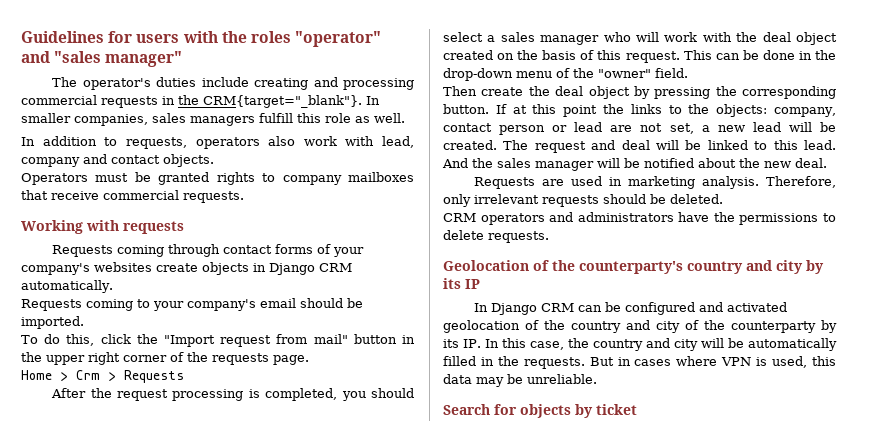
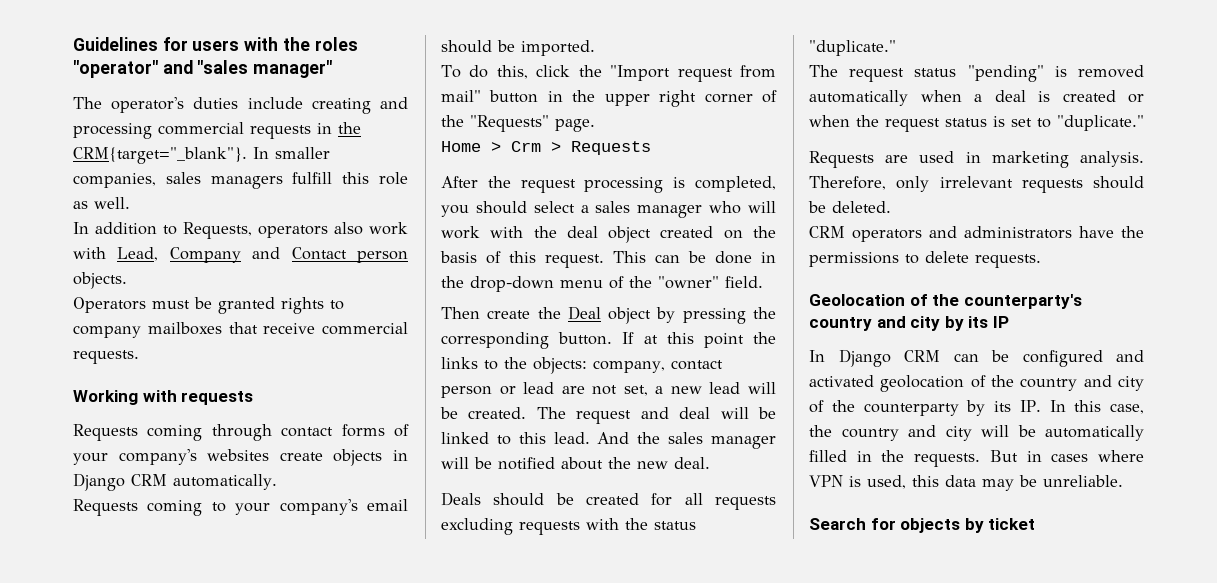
- In addition to requests, operators also work with lead, company and contact objects.
+ In addition to Requests, operators also work with Lead, Company and Contact person objects.
- To do this, click the "Import request from mail" button in the upper right corner of the requests page.
+ To do this, click the "Import request from mail" button in the upper right corner of the "Requests" page.
- Then create the deal object by pressing the corresponding button.
+ Then create the Deal object by pressing the corresponding button.
+ Deals should be created for all requests excluding requests with the status "duplicate."
+ The request status "pending" is removed automatically when a deal is created or when the request status is set to "duplicate."

